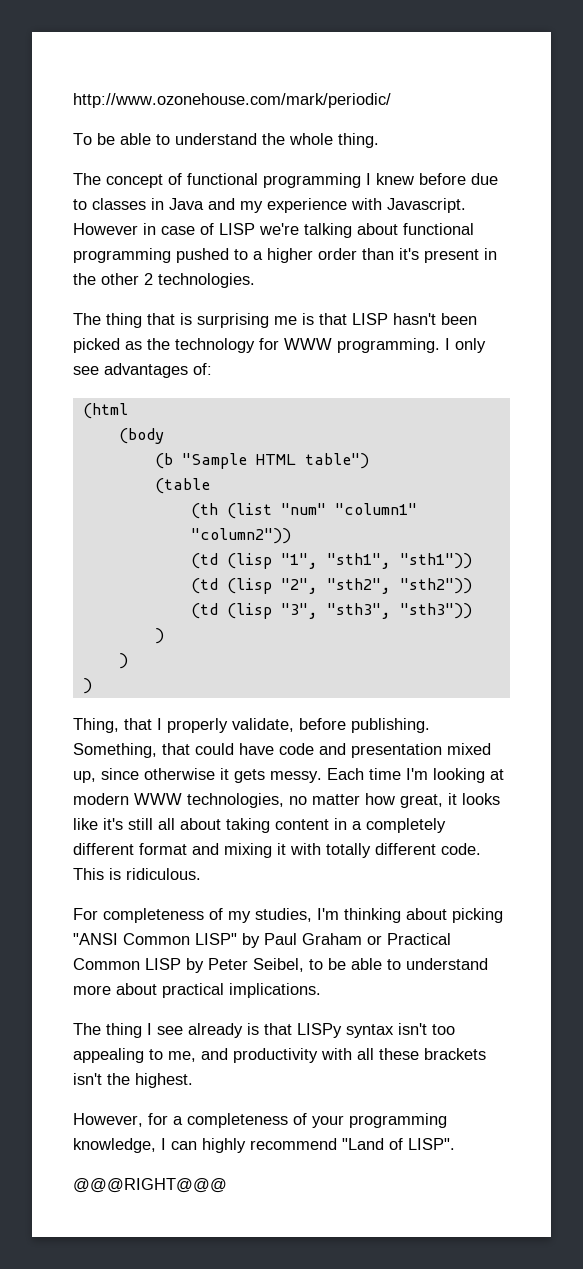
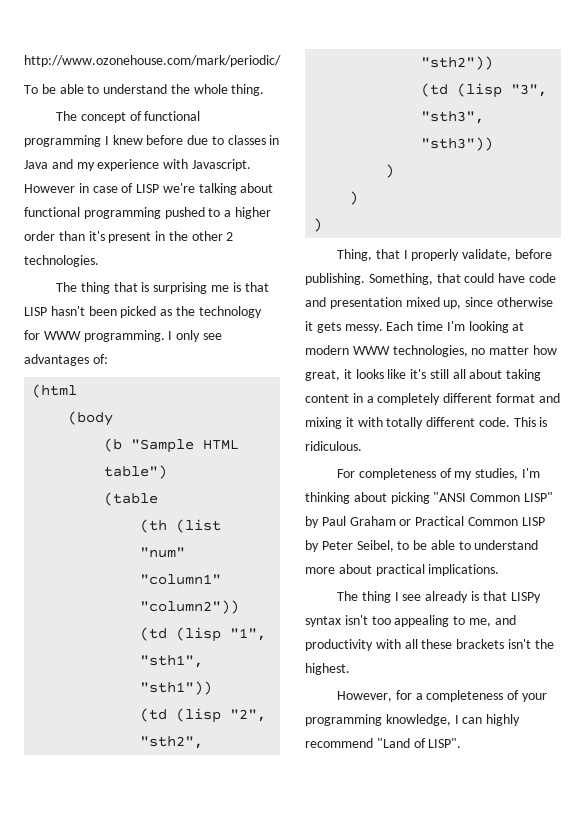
- @@@RIGHT@@@

